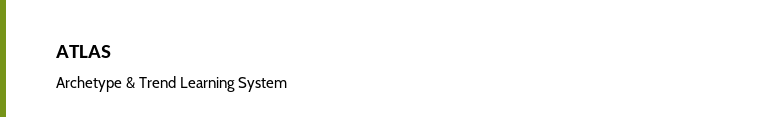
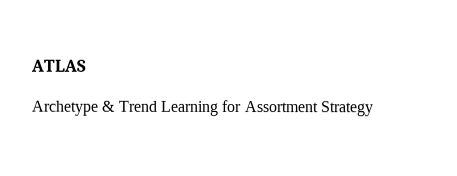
- Archetype & Trend Learning System
+ Archetype & Trend Learning for Assortment Strategy

